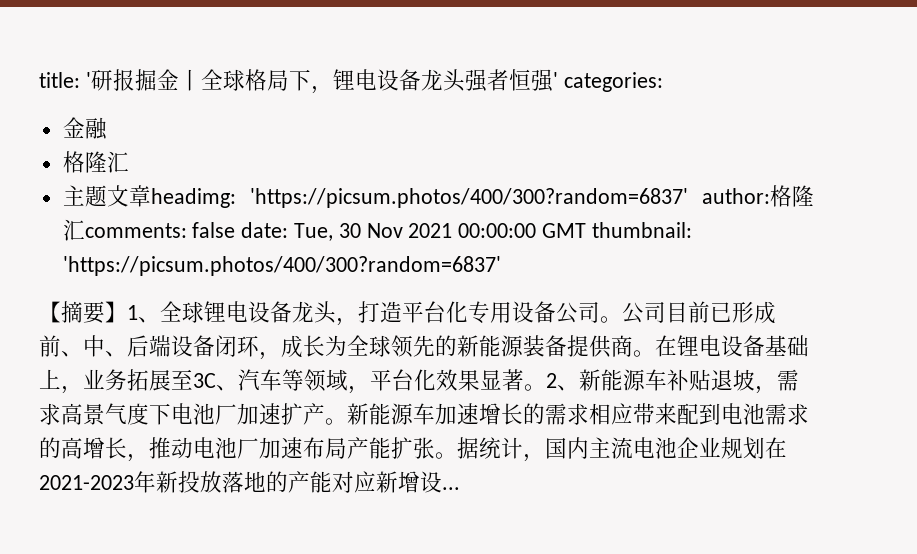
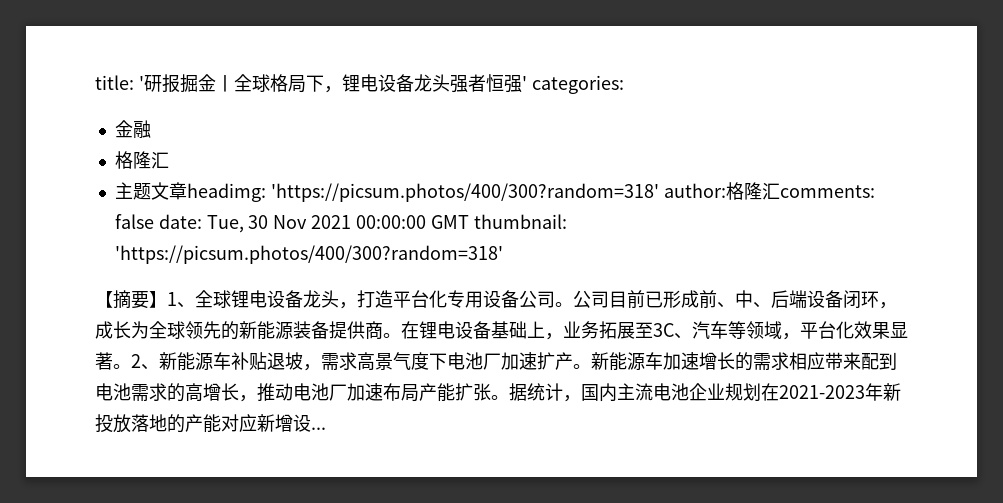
- 主题文章headimg: 'https://picsum.photos/400/300?random=6837' author:格隆汇comments: false date: Tue, 30 Nov 2021 00:00:00 GMT thumbnail: 'https://picsum.photos/400/300?random=6837'
+ 主题文章headimg: 'https://picsum.photos/400/300?random=318' author:格隆汇comments: false date: Tue, 30 Nov 2021 00:00:00 GMT thumbnail: 'https://picsum.photos/400/300?random=318'

